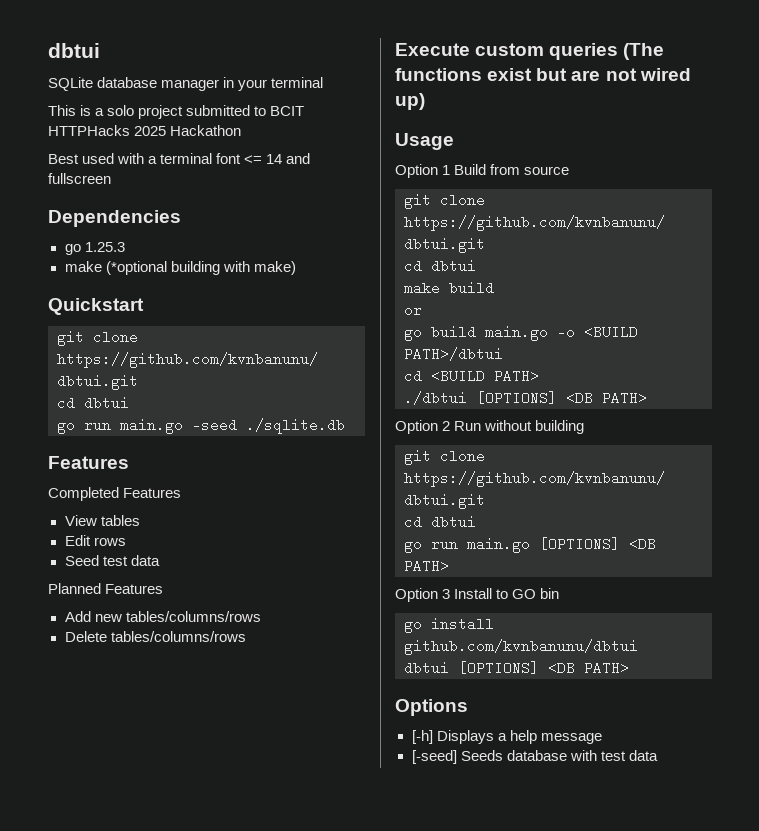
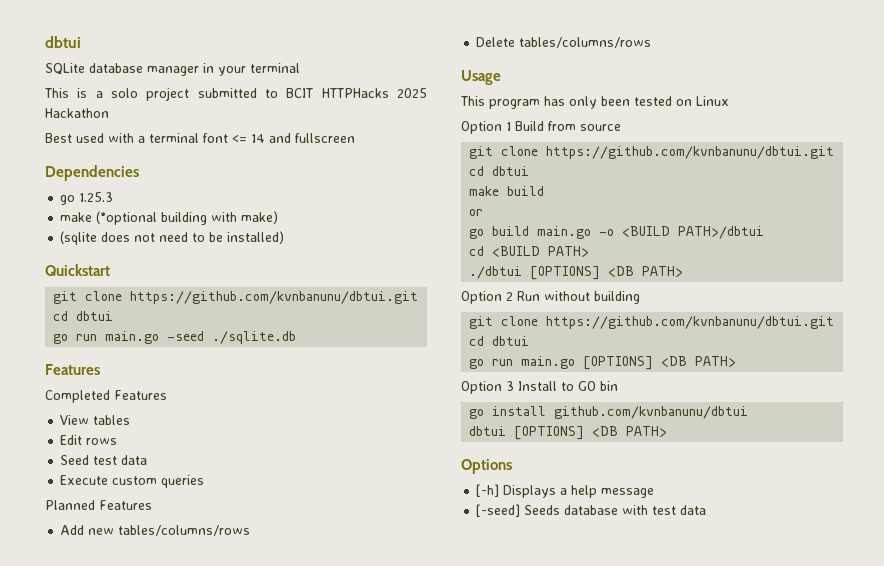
+ (sqlite does not need to be installed)
+ Execute custom queries
- Execute custom queries (The functions exist but are not wired up)
  Usage
+ This program has only been tested on Linux

